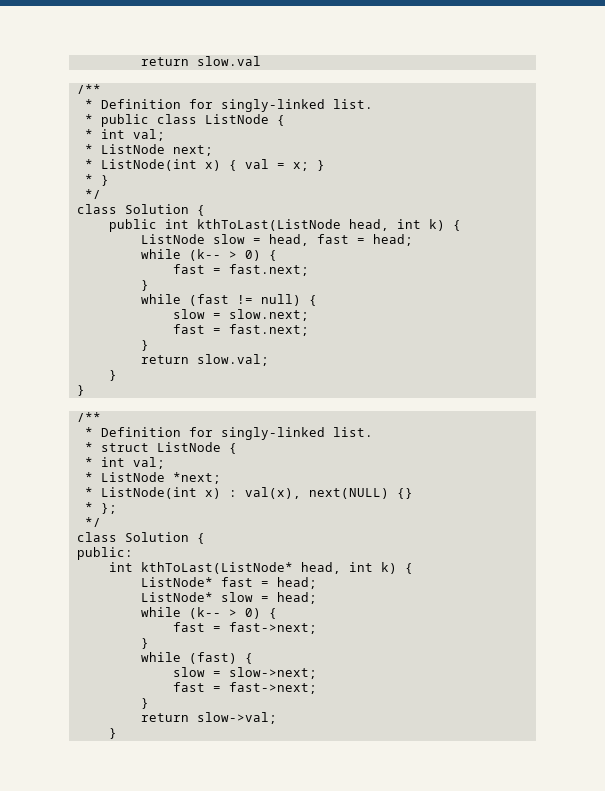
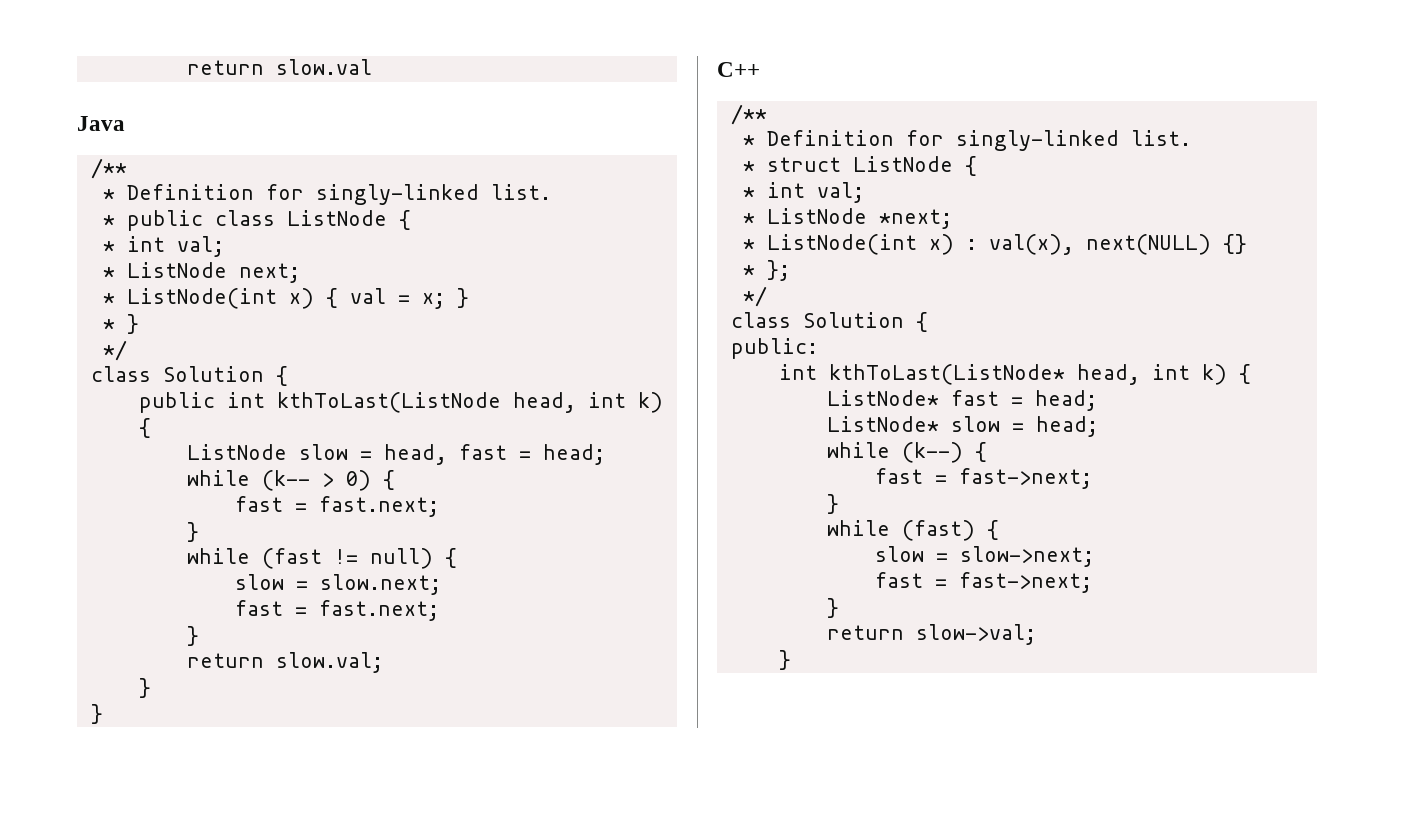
+ Java
+ C++
  ListNode* slow = head;
- while (k-- > 0) {
+ while (k--) {

